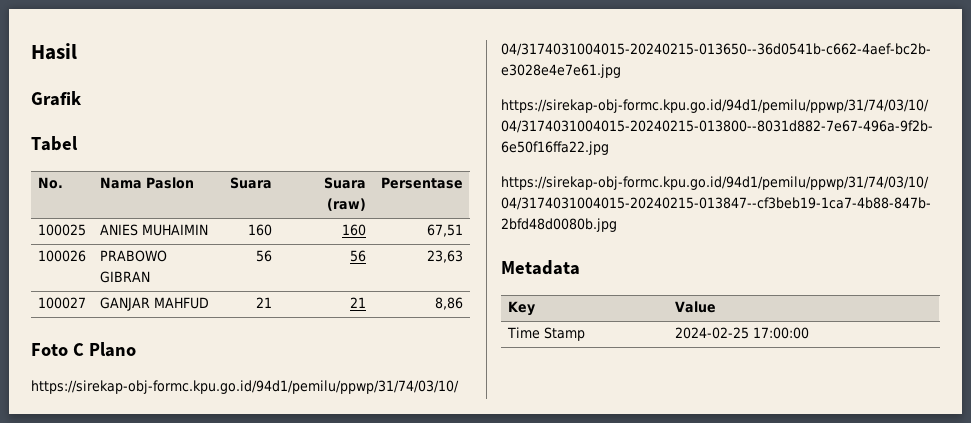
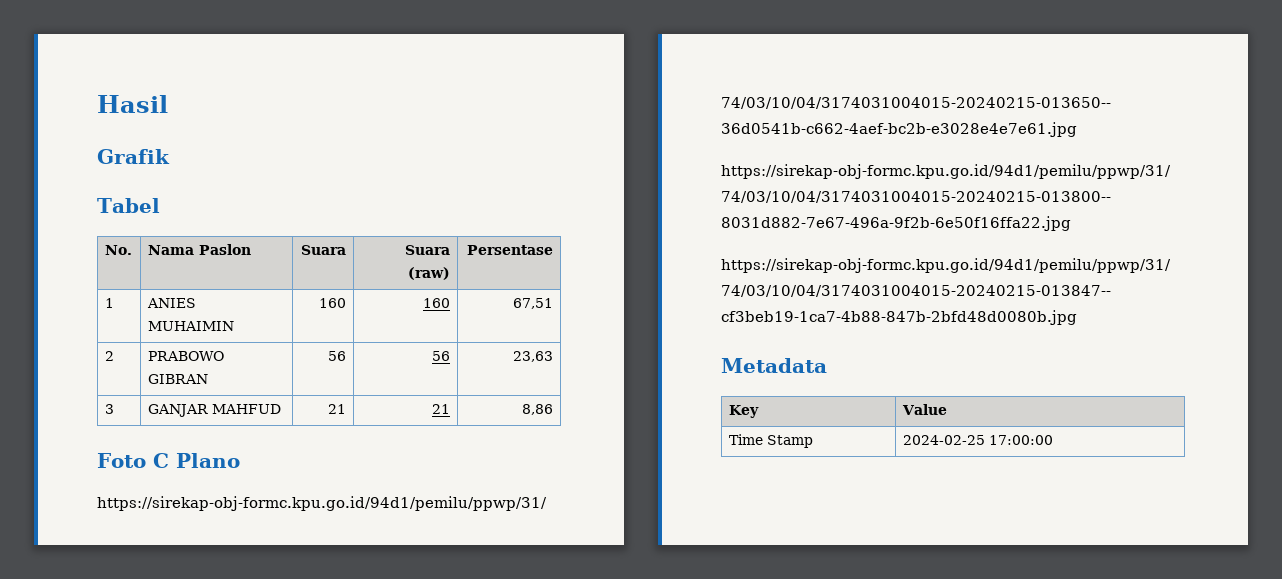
- 100025 | ANIES MUHAIMIN | 160 | 160 | 67,51
+ 1 | ANIES MUHAIMIN | 160 | 160 | 67,51
- 100026 | PRABOWO GIBRAN | 56 | 56 | 23,63
+ 2 | PRABOWO GIBRAN | 56 | 56 | 23,63
- 100027 | GANJAR MAHFUD | 21 | 21 | 8,86
+ 3 | GANJAR MAHFUD | 21 | 21 | 8,86

